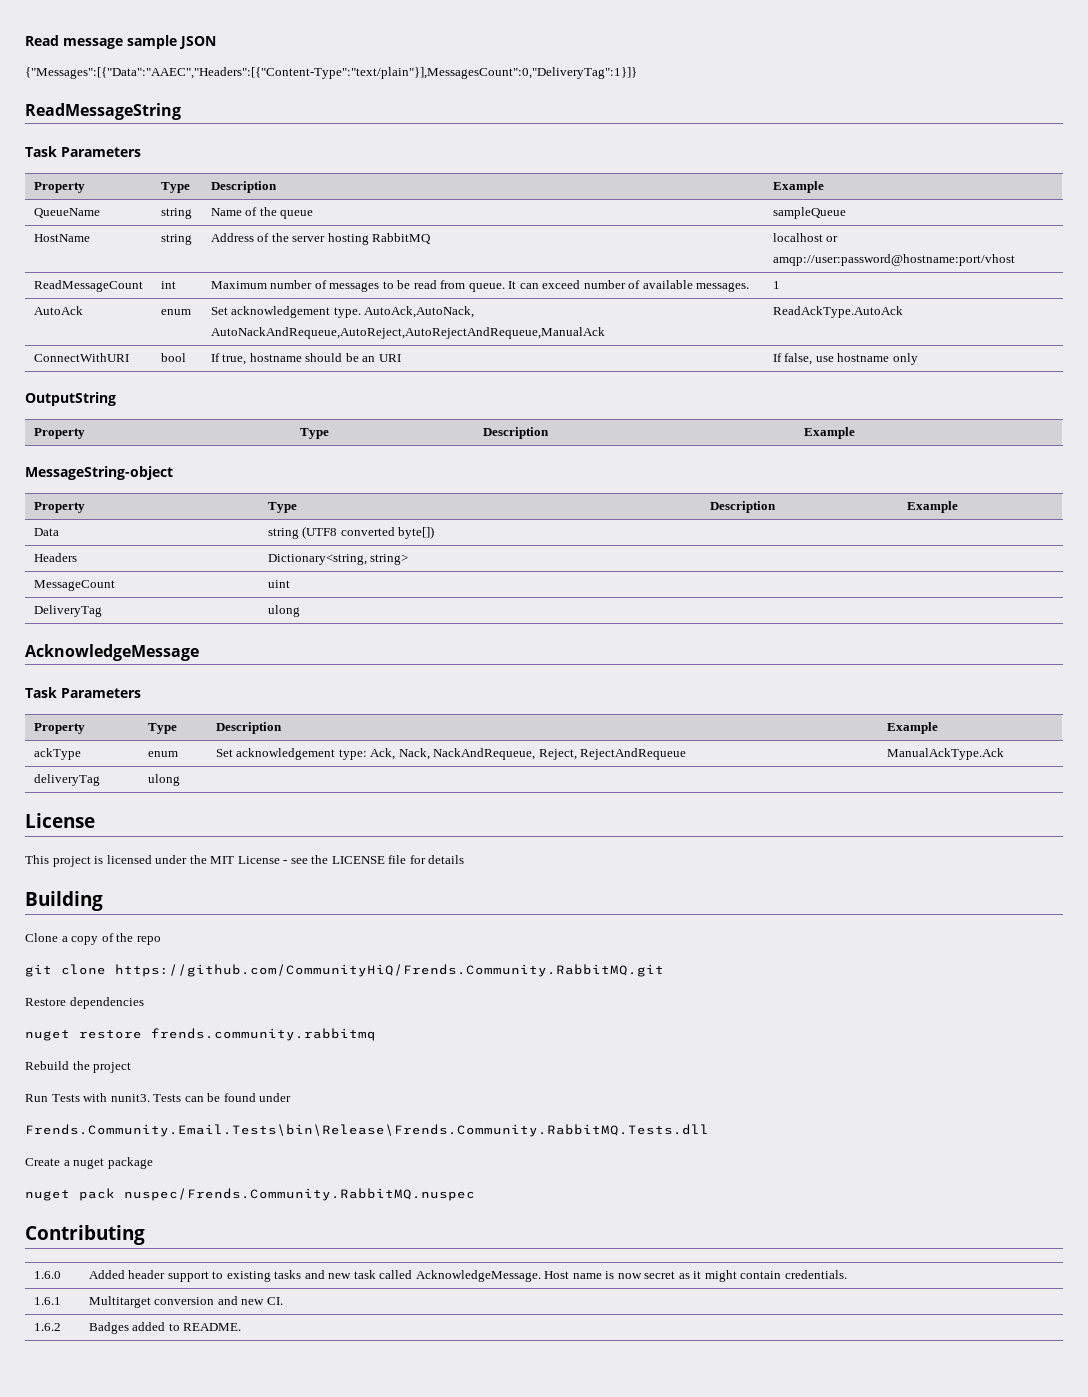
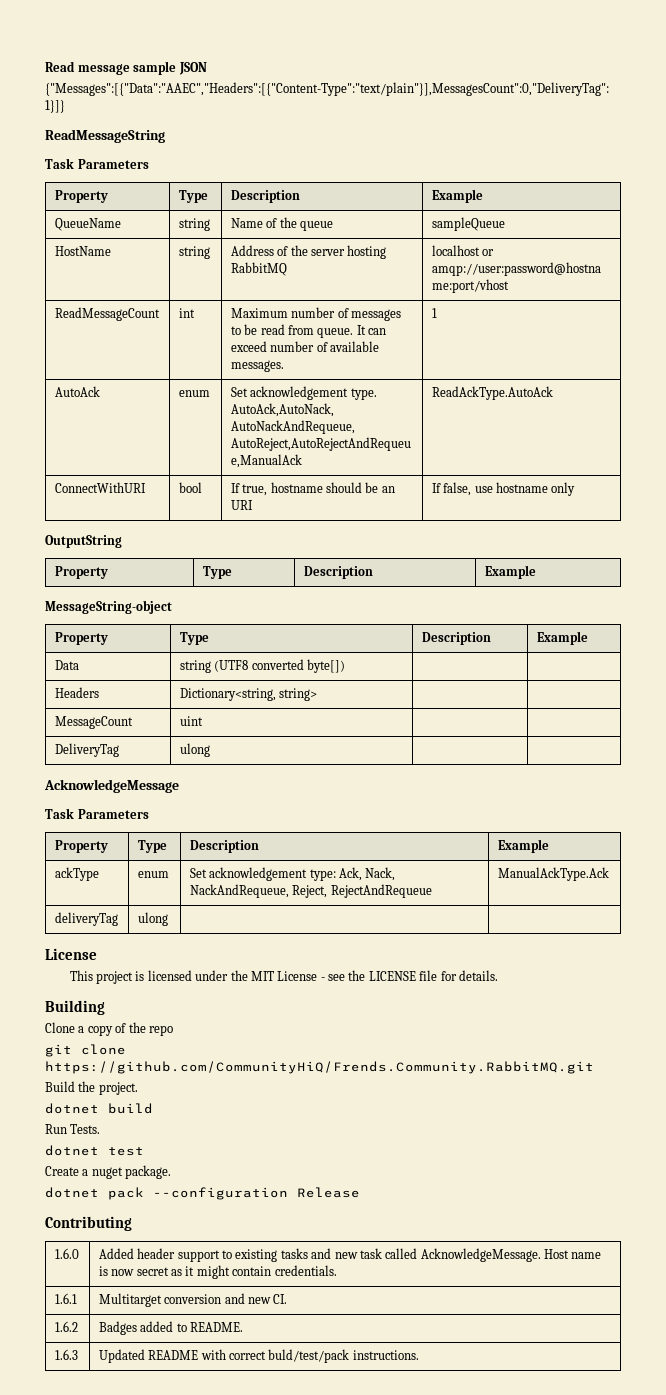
- This project is licensed under the MIT License - see the LICENSE file for details
+ This project is licensed under the MIT License - see the LICENSE file for details.
- Restore dependencies
- nuget restore frends.community.rabbitmq
- Rebuild the project
- Run Tests with nunit3. Tests can be found under
- Frends.Community.Email.Tests\bin\Release\Frends.Community.RabbitMQ.Tests.dll
- Create a nuget package
- nuget pack nuspec/Frends.Community.RabbitMQ.nuspec
+ Build the project.
+ dotnet build
+ Run Tests.
+ dotnet test
+ Create a nuget package.
+ dotnet pack --configuration Release
+ 1.6.3 | Updated README with correct buld/test/pack instructions.

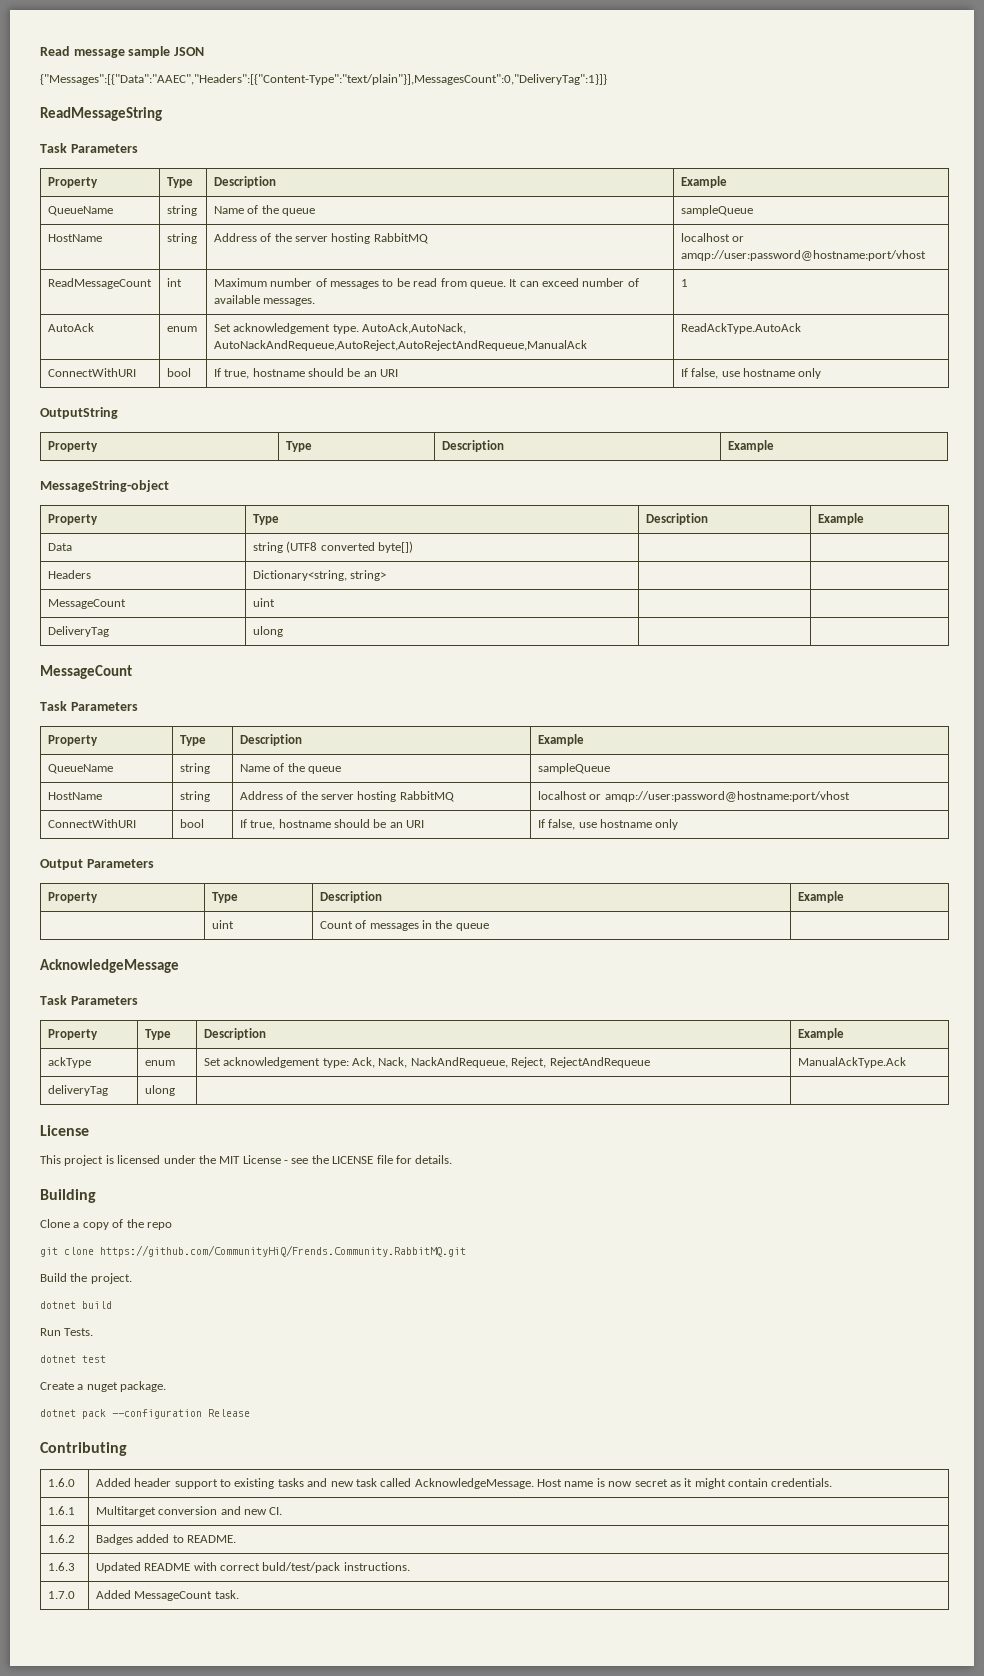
  DeliveryTag | ulong | |
+ MessageCount
+ Task Parameters
+ Property | Type | Description | Example
+ QueueName | string | Name of the queue | sampleQueue
+ HostName | string | Address of the server hosting RabbitMQ | localhost or amqp://user:password@hostname:port/vhost
+ ConnectWithURI | bool | If true, hostname should be an URI | If false, use hostname only
+ Output Parameters
+ Property | Type | Description | Example
+ | uint | Count of messages in the queue |
+ 1.7.0 | Added MessageCount task.

